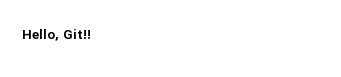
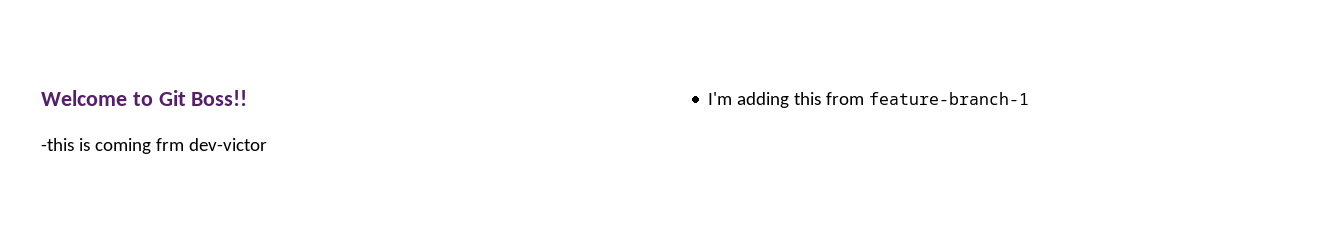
- Hello, Git!!
+ Welcome to Git Boss!!
+ -this is coming frm dev-victor
+ I'm adding this from feature-branch-1

